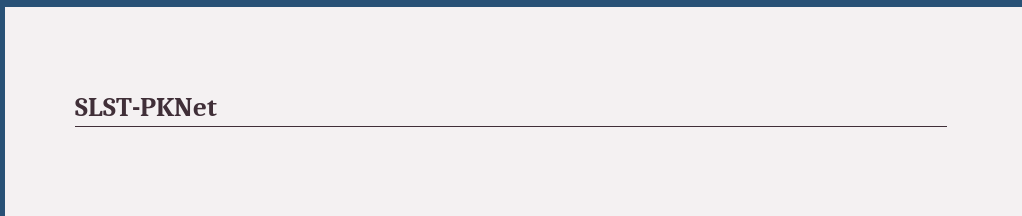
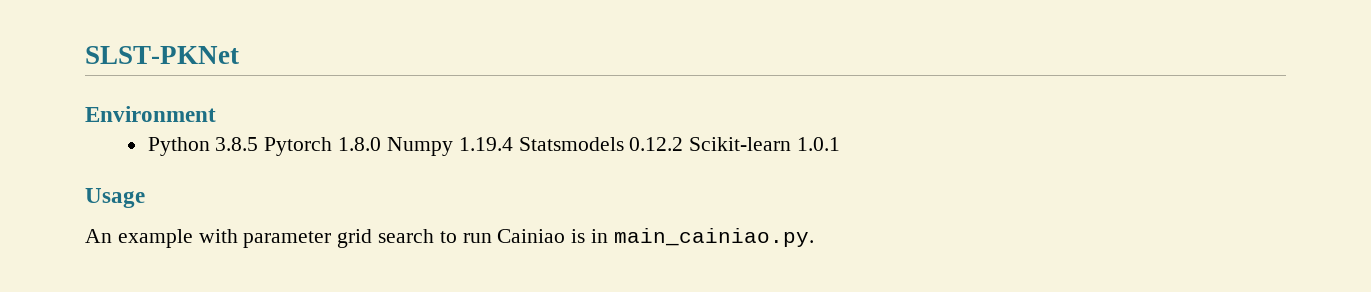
+ Environment
+ Python 3.8.5 Pytorch 1.8.0 Numpy 1.19.4 Statsmodels 0.12.2 Scikit-learn 1.0.1
+ Usage
+ An example with parameter grid search to run Cainiao is in main_cainiao.py.

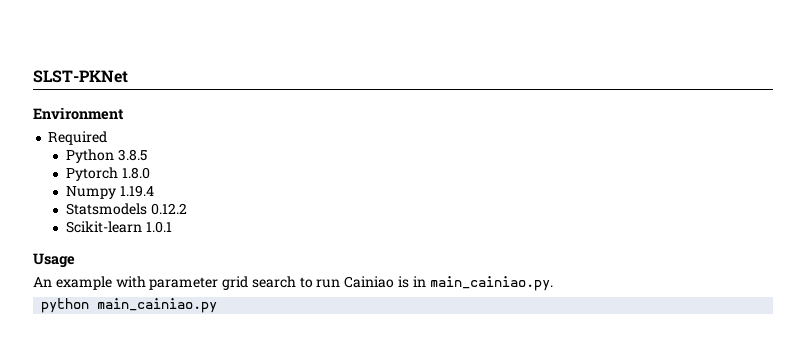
+ Required
- Python 3.8.5 Pytorch 1.8.0 Numpy 1.19.4 Statsmodels 0.12.2 Scikit-learn 1.0.1
+ Python 3.8.5
+ Pytorch 1.8.0
+ Numpy 1.19.4
+ Statsmodels 0.12.2
+ Scikit-learn 1.0.1
+ python main_cainiao.py

